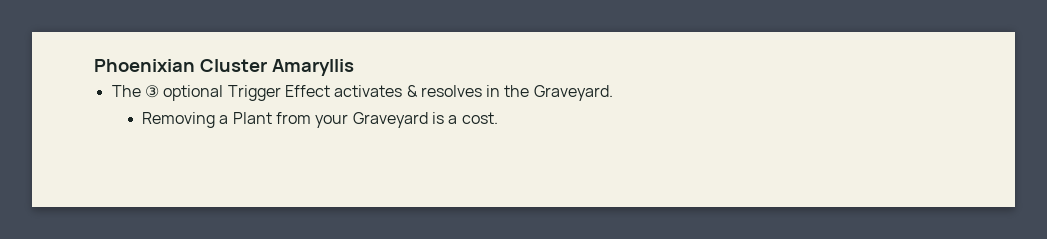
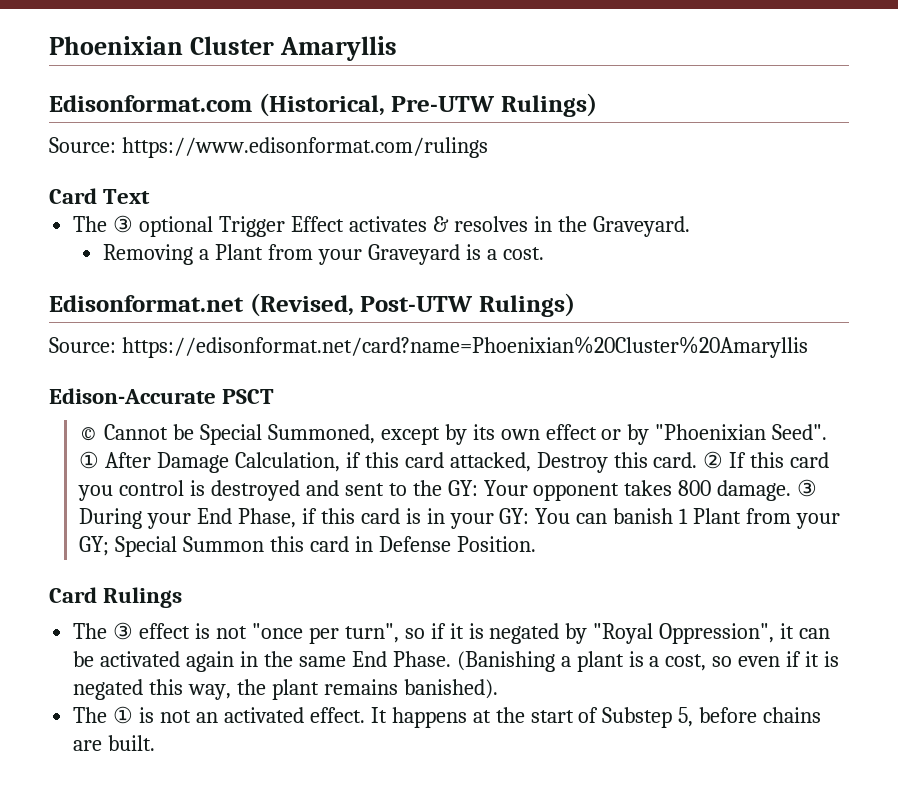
+ Edisonformat.com (Historical, Pre-UTW Rulings)
+ Source: https://www.edisonformat.com/rulings
+ Card Text
+ Edisonformat.net (Revised, Post-UTW Rulings)
+ Source: https://edisonformat.net/card?name=Phoenixian%20Cluster%20Amaryllis
+ Edison-Accurate PSCT
+ © Cannot be Special Summoned, except by its own effect or by "Phoenixian Seed". ① After Damage Calculation, if this card attacked, Destroy this card. ② If this card you control is destroyed and sent to the GY: Your opponent takes 800 damage. ③ During your End Phase, if this card is in your GY: You can banish 1 Plant from your GY; Special Summon this card in Defense Position.
+ Card Rulings
+ The ③ effect is not "once per turn", so if it is negated by "Royal Oppression", it can be activated again in the same End Phase. (Banishing a plant is a cost, so even if it is negated this way, the plant remains banished).
+ The ① is not an activated effect. It happens at the start of Substep 5, before chains are built.

